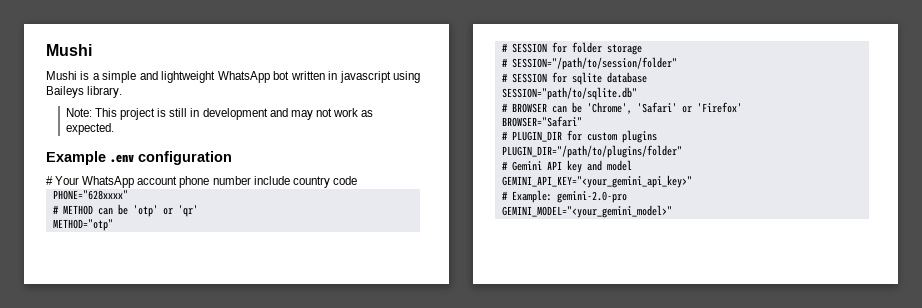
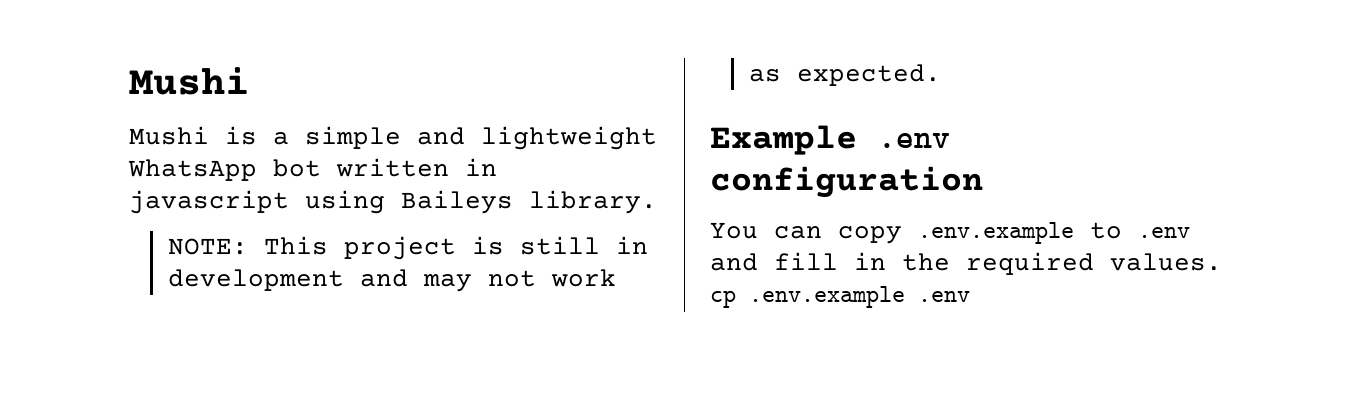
- Note: This project is still in development and may not work as expected.
+ NOTE: This project is still in development and may not work as expected.
- # Your WhatsApp account phone number include country code
- PHONE="628xxxx"
- # METHOD can be 'otp' or 'qr'
- METHOD="otp"
- # SESSION for folder storage
- # SESSION="/path/to/session/folder"
- # SESSION for sqlite database
- SESSION="path/to/sqlite.db"
- # BROWSER can be 'Chrome', 'Safari' or 'Firefox'
- BROWSER="Safari"
- # PLUGIN_DIR for custom plugins
- PLUGIN_DIR="/path/to/plugins/folder"
- # Gemini API key and model
- GEMINI_API_KEY="<your_gemini_api_key>"
- # Example: gemini-2.0-pro
- GEMINI_MODEL="<your_gemini_model>"
+ You can copy .env.example to .env and fill in the required values. cp .env.example .env

